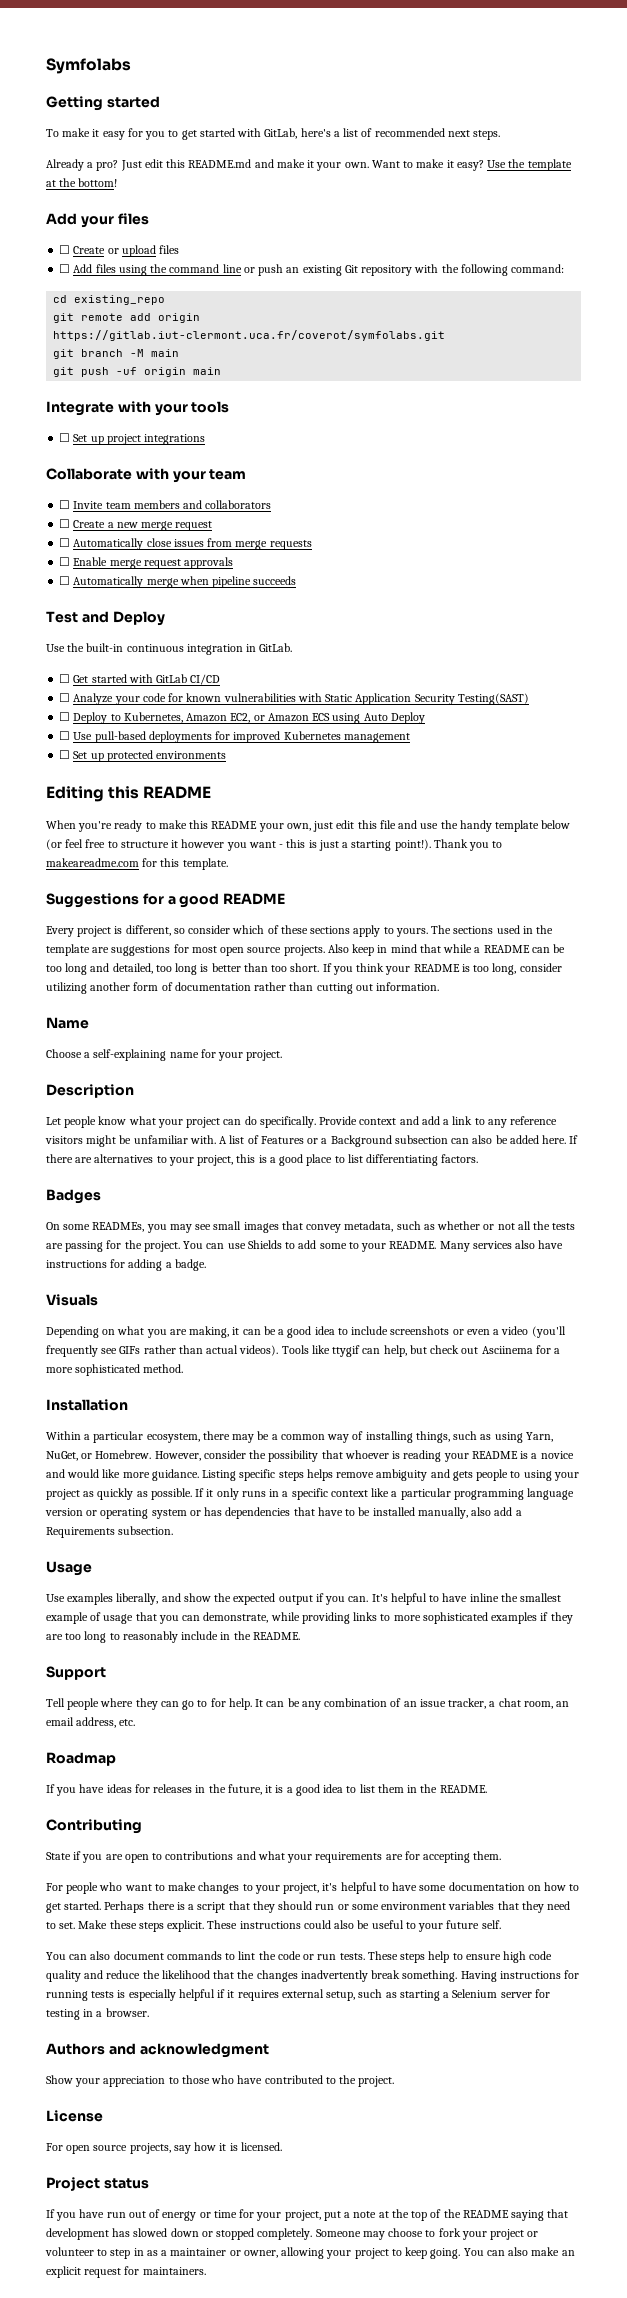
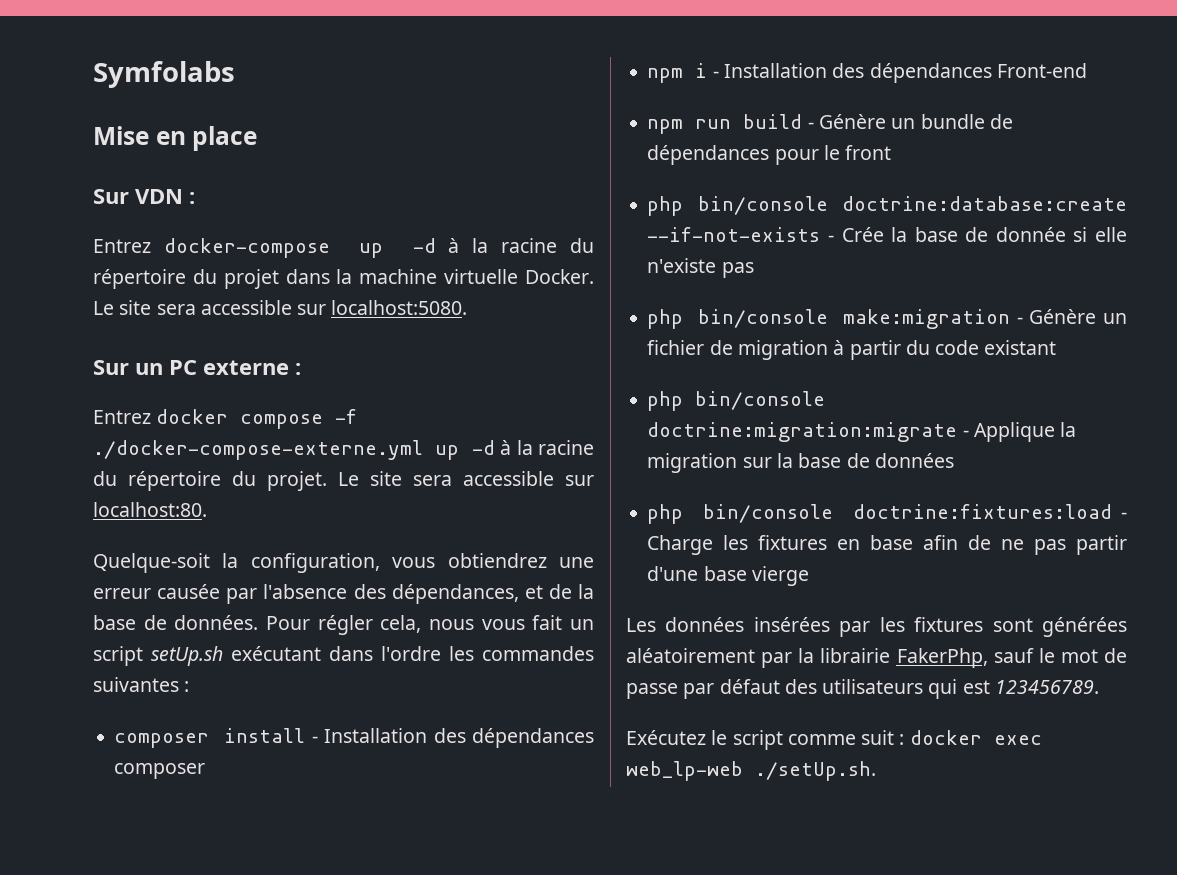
- Getting started
- To make it easy for you to get started with GitLab, here's a list of recommended next steps.
- Already a pro? Just edit this README.md and make it your own. Want to make it easy? Use the template at the bottom!
- Add your files
- ☐ Create or upload files
- ☐ Add files using the command line or push an existing Git repository with the following command:
- cd existing_repo
- git remote add origin https://gitlab.iut-clermont.uca.fr/coverot/symfolabs.git
- git branch -M main
- git push -uf origin main
- Integrate with your tools
- ☐ Set up project integrations
- Collaborate with your team
- ☐ Invite team members and collaborators
- ☐ Create a new merge request
- ☐ Automatically close issues from merge requests
- ☐ Enable merge request approvals
- ☐ Automatically merge when pipeline succeeds
- Test and Deploy
- Use the built-in continuous integration in GitLab.
- ☐ Get started with GitLab CI/CD
- ☐ Analyze your code for known vulnerabilities with Static Application Security Testing(SAST)
- ☐ Deploy to Kubernetes, Amazon EC2, or Amazon ECS using Auto Deploy
- ☐ Use pull-based deployments for improved Kubernetes management
- ☐ Set up protected environments
- Editing this README
- When you're ready to make this README your own, just edit this file and use the handy template below (or feel free to structure it however you want - this is just a starting point!). Thank you to makeareadme.com for this template.
- Suggestions for a good README
- Every project is different, so consider which of these sections apply to yours. The sections used in the template are suggestions for most open source projects. Also keep in mind that while a README can be too long and detailed, too long is better than too short. If you think your README is too long, consider utilizing another form of documentation rather than cutting out information.
- Name
- Choose a self-explaining name for your project.
- Description
- Let people know what your project can do specifically. Provide context and add a link to any reference visitors might be unfamiliar with. A list of Features or a Background subsection can also be added here. If there are alternatives to your project, this is a good place to list differentiating factors.
- Badges
- On some READMEs, you may see small images that convey metadata, such as whether or not all the tests are passing for the project. You can use Shields to add some to your README. Many services also have instructions for adding a badge.
- Visuals
- Depending on what you are making, it can be a good idea to include screenshots or even a video (you'll frequently see GIFs rather than actual videos). Tools like ttygif can help, but check out Asciinema for a more sophisticated method.
- Installation
- Within a particular ecosystem, there may be a common way of installing things, such as using Yarn, NuGet, or Homebrew. However, consider the possibility that whoever is reading your README is a novice and would like more guidance. Listing specific steps helps remove ambiguity and gets people to using your project as quickly as possible. If it only runs in a specific context like a particular programming language version or operating system or has dependencies that have to be installed manually, also add a Requirements subsection.
- Usage
- Use examples liberally, and show the expected output if you can. It's helpful to have inline the smallest example of usage that you can demonstrate, while providing links to more sophisticated examples if they are too long to reasonably include in the README.
- Support
- Tell people where they can go to for help. It can be any combination of an issue tracker, a chat room, an email address, etc.
- Roadmap
- If you have ideas for releases in the future, it is a good idea to list them in the README.
- Contributing
- State if you are open to contributions and what your requirements are for accepting them.
- For people who want to make changes to your project, it's helpful to have some documentation on how to get started. Perhaps there is a script that they should run or some environment variables that they need to set. Make these steps explicit. These instructions could also be useful to your future self.
- You can also document commands to lint the code or run tests. These steps help to ensure high code quality and reduce the likelihood that the changes inadvertently break something. Having instructions for running tests is especially helpful if it requires external setup, such as starting a Selenium server for testing in a browser.
- Authors and acknowledgment
- Show your appreciation to those who have contributed to the project.
- License
- For open source projects, say how it is licensed.
- Project status
- If you have run out of energy or time for your project, put a note at the top of the README saying that development has slowed down or stopped completely. Someone may choose to fork your project or volunteer to step in as a maintainer or owner, allowing your project to keep going. You can also make an explicit request for maintainers.
+ Mise en place
+ Sur VDN :
+ Entrez docker-compose up -d à la racine du répertoire du projet dans la machine virtuelle Docker. Le site sera accessible sur localhost:5080.
+ Sur un PC externe :
+ Entrez docker compose -f ./docker-compose-externe.yml up -d à la racine du répertoire du projet. Le site sera accessible sur localhost:80.
+ Quelque-soit la configuration, vous obtiendrez une erreur causée par l'absence des dépendances, et de la base de données. Pour régler cela, nous vous fait un script setUp.sh exécutant dans l'ordre les commandes suivantes :
+ composer install - Installation des dépendances composer
+ npm i - Installation des dépendances Front-end
+ npm run build - Génère un bundle de dépendances pour le front
+ php bin/console doctrine:database:create --if-not-exists - Crée la base de donnée si elle n'existe pas
+ php bin/console make:migration - Génère un fichier de migration à partir du code existant
+ php bin/console doctrine:migration:migrate - Applique la migration sur la base de données
+ php bin/console doctrine:fixtures:load - Charge les fixtures en base afin de ne pas partir d'une base vierge
+ Les données insérées par les fixtures sont générées aléatoirement par la librairie FakerPhp, sauf le mot de passe par défaut des utilisateurs qui est 123456789.
+ Exécutez le script comme suit : docker exec web_lp-web ./setUp.sh.

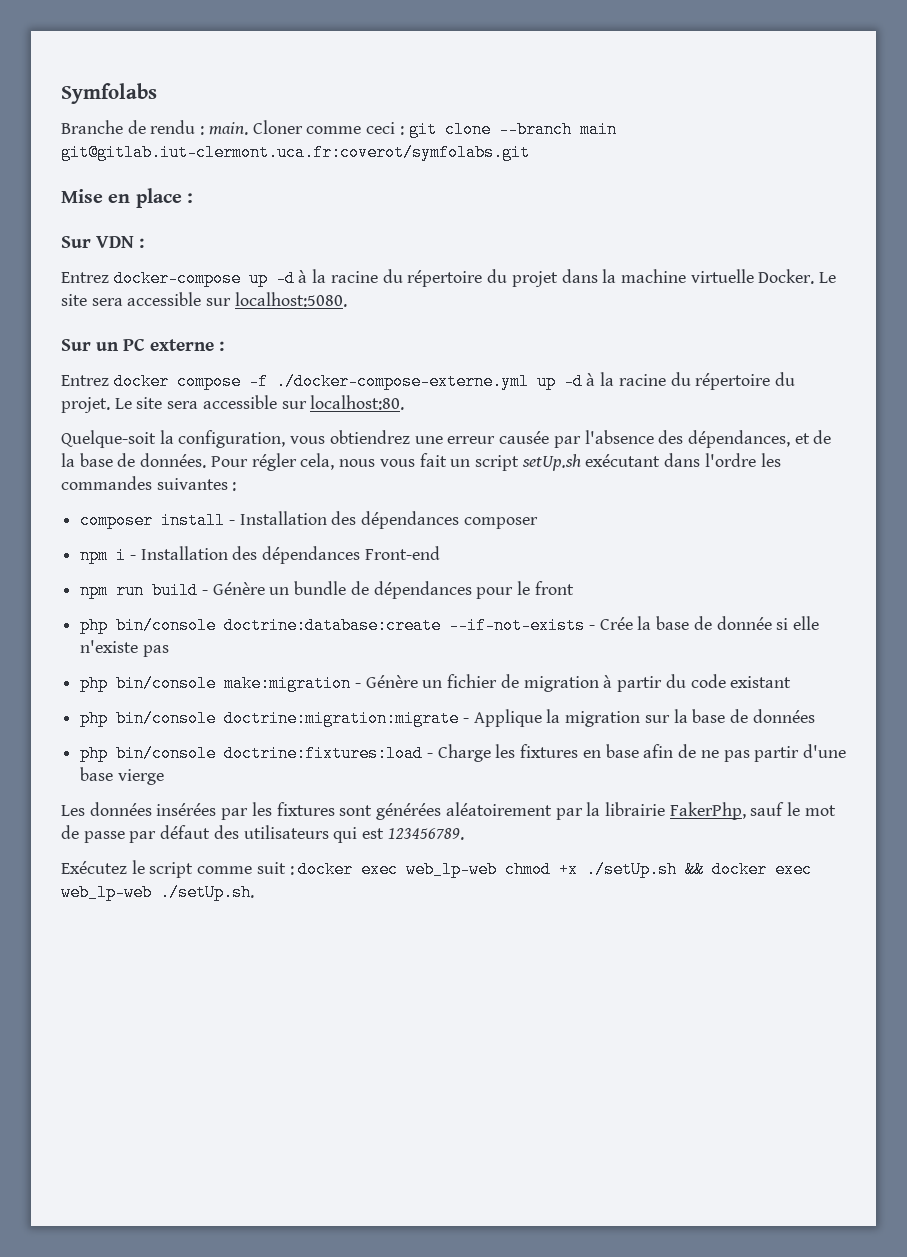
+ Branche de rendu : main. Cloner comme ceci : git clone --branch main git@gitlab.iut-clermont.uca.fr:coverot/symfolabs.git
- Mise en place
+ Mise en place :
- Exécutez le script comme suit : docker exec web_lp-web ./setUp.sh.
+ Exécutez le script comme suit : docker exec web_lp-web chmod +x ./setUp.sh && docker exec web_lp-web ./setUp.sh.

